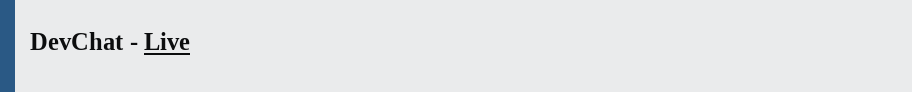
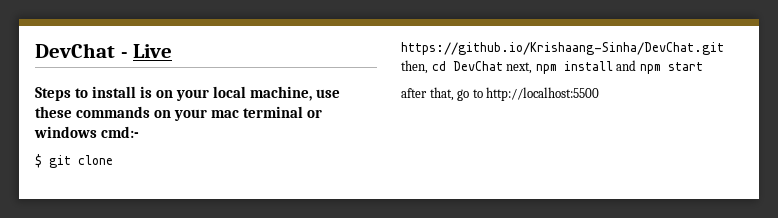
+ Steps to install is on your local machine, use these commands on your mac terminal or windows cmd:-
+ $ git clone https://github.io/Krishaang-Sinha/DevChat.git then, cd DevChat next, npm install and npm start
+ after that, go to http://localhost:5500

